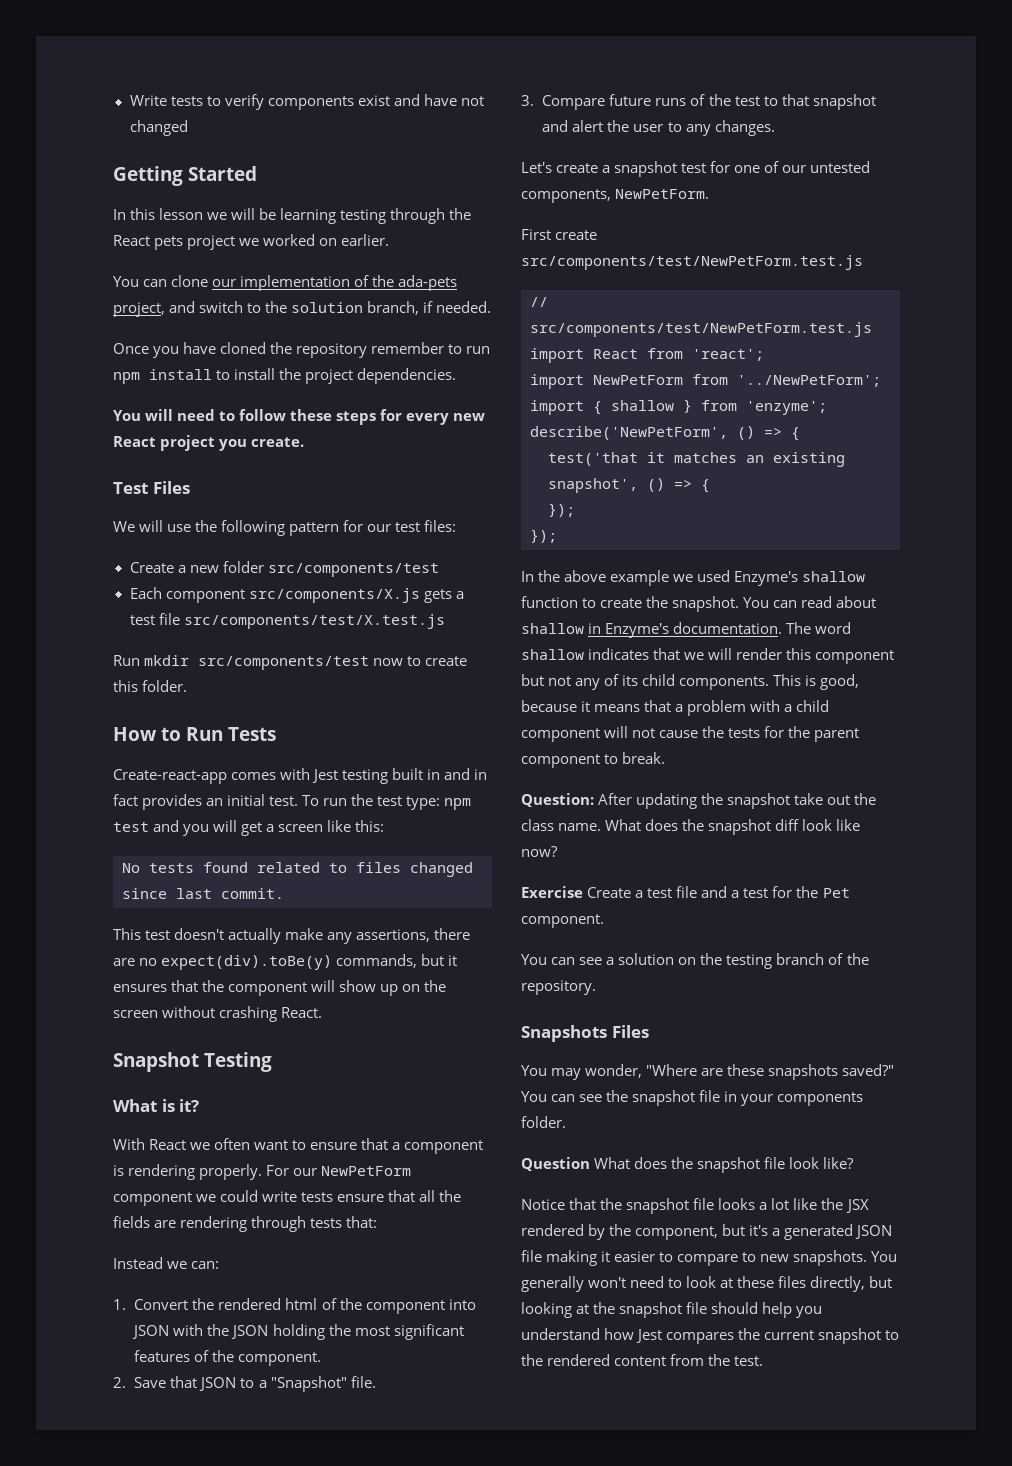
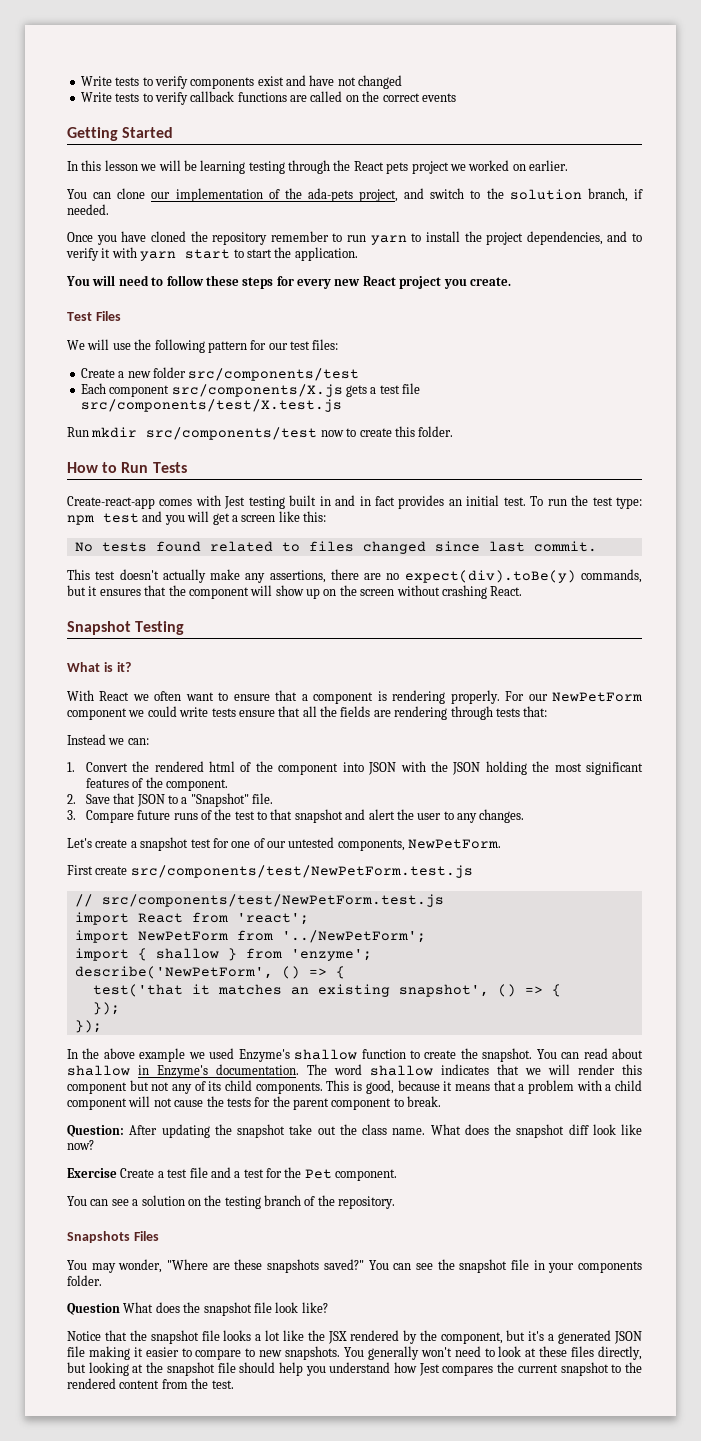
+ Write tests to verify callback functions are called on the correct events
- Once you have cloned the repository remember to run npm install to install the project dependencies.
+ Once you have cloned the repository remember to run yarn to install the project dependencies, and to verify it with yarn start to start the application.

